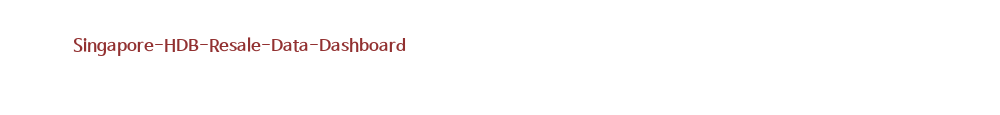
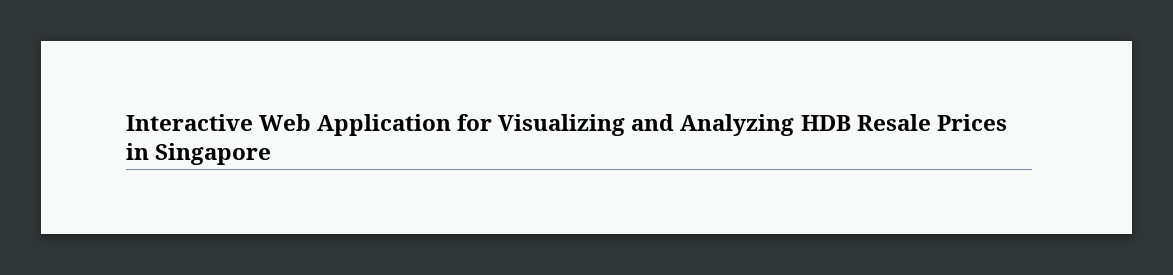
- Singapore-HDB-Resale-Data-Dashboard
+ Interactive Web Application for Visualizing and Analyzing HDB Resale Prices in Singapore

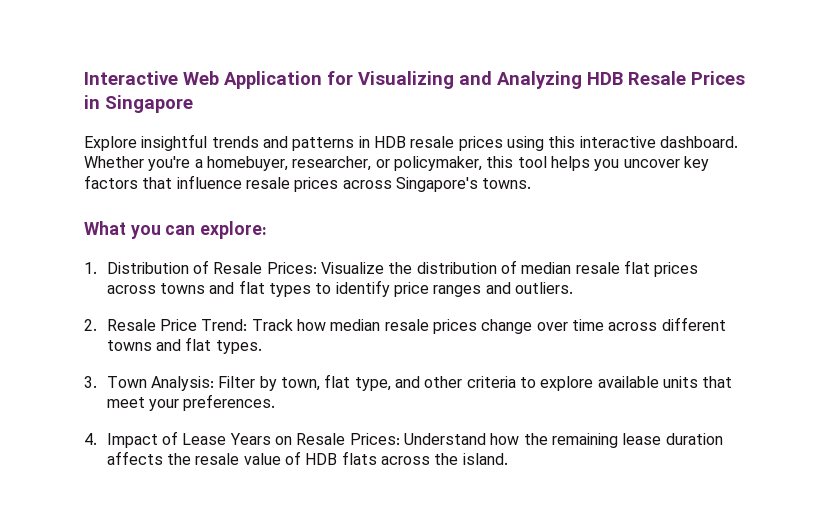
+ Explore insightful trends and patterns in HDB resale prices using this interactive dashboard. Whether you're a homebuyer, researcher, or policymaker, this tool helps you uncover key factors that influence resale prices across Singapore's towns.
+ What you can explore:
+ 1. Distribution of Resale Prices: Visualize the distribution of median resale flat prices across towns and flat types to identify price ranges and outliers.
+ 2. Resale Price Trend: Track how median resale prices change over time across different towns and flat types.
+ 3. Town Analysis: Filter by town, flat type, and other criteria to explore available units that meet your preferences.
+ 4. Impact of Lease Years on Resale Prices: Understand how the remaining lease duration affects the resale value of HDB flats across the island.

